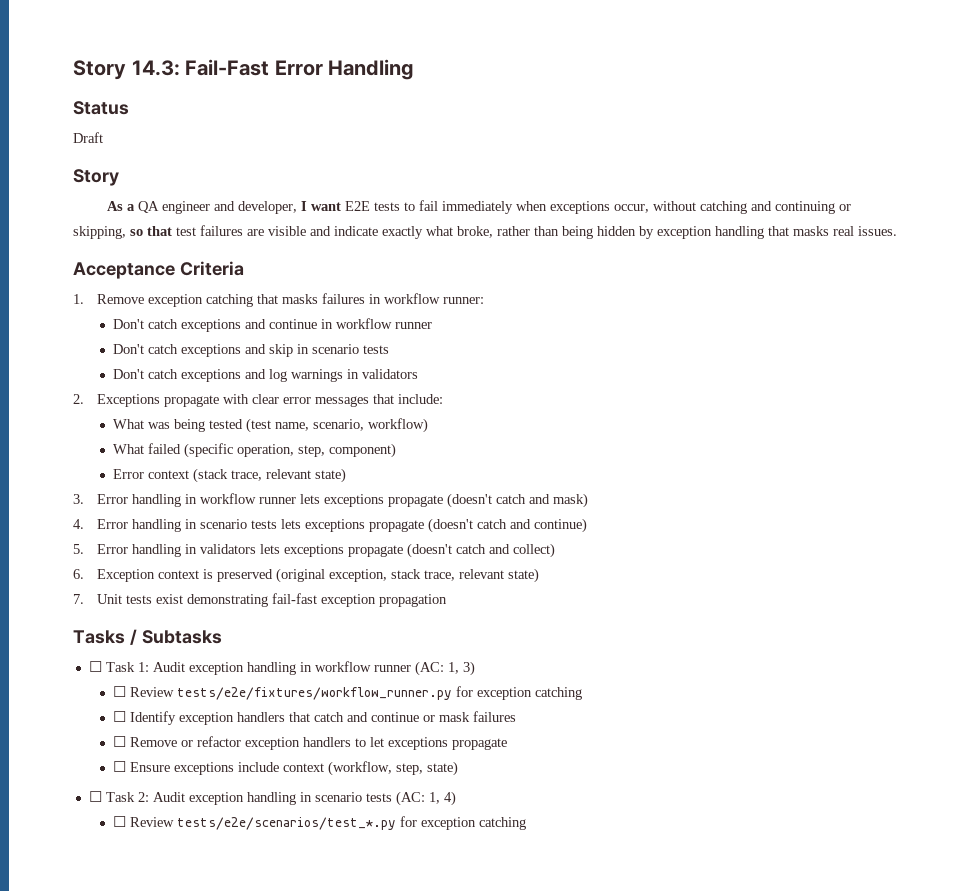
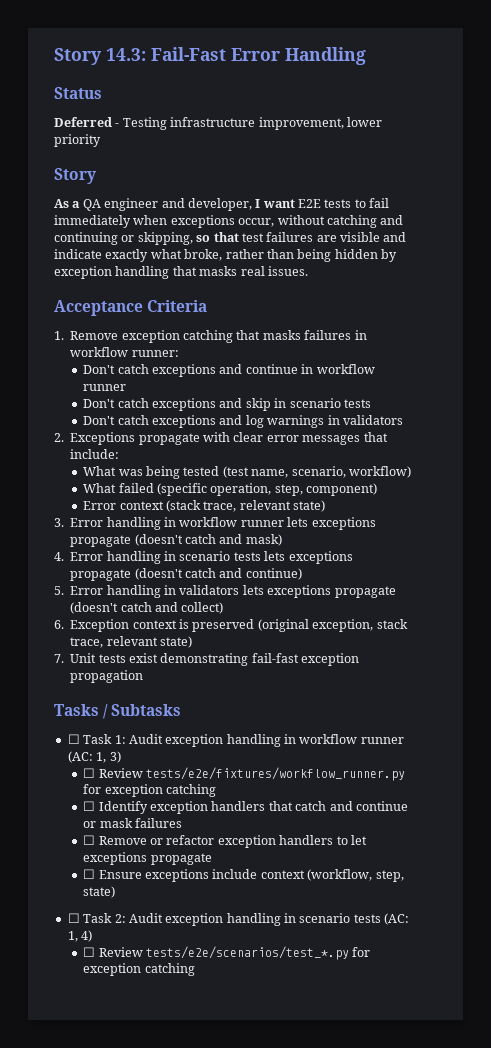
- Draft
+ Deferred - Testing infrastructure improvement, lower priority

